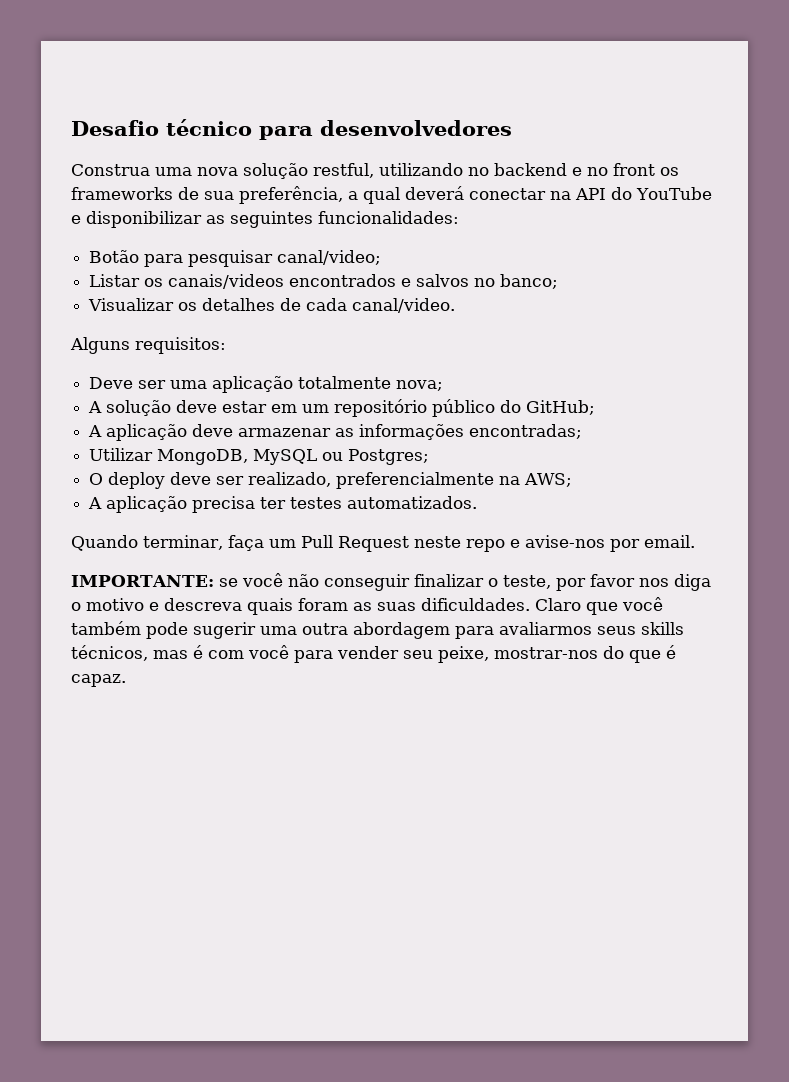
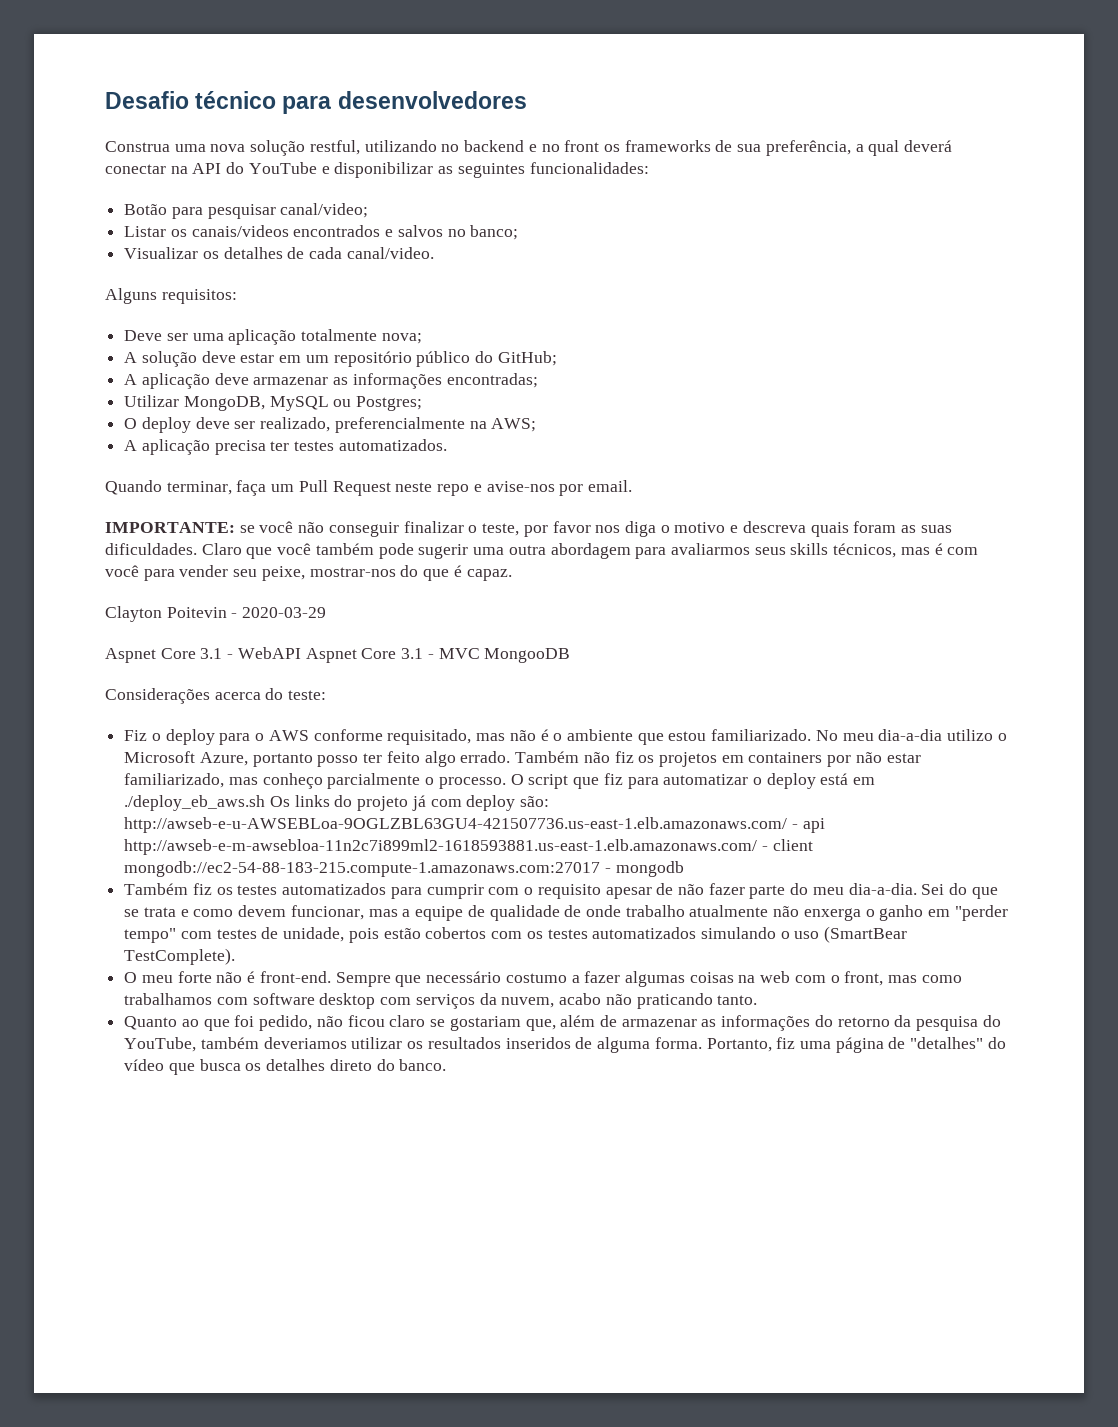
+ Clayton Poitevin - 2020-03-29
+ Aspnet Core 3.1 - WebAPI Aspnet Core 3.1 - MVC MongooDB
+ Considerações acerca do teste:
+ Fiz o deploy para o AWS conforme requisitado, mas não é o ambiente que estou familiarizado. No meu dia-a-dia utilizo o Microsoft Azure, portanto posso ter feito algo errado. Também não fiz os projetos em containers por não estar familiarizado, mas conheço parcialmente o processo. O script que fiz para automatizar o deploy está em ./deploy_eb_aws.sh Os links do projeto já com deploy são: http://awseb-e-u-AWSEBLoa-9OGLZBL63GU4-421507736.us-east-1.elb.amazonaws.com/ - api http://awseb-e-m-awsebloa-11n2c7i899ml2-1618593881.us-east-1.elb.amazonaws.com/ - client mongodb://ec2-54-88-183-215.compute-1.amazonaws.com:27017 - mongodb
+ Também fiz os testes automatizados para cumprir com o requisito apesar de não fazer parte do meu dia-a-dia. Sei do que se trata e como devem funcionar, mas a equipe de qualidade de onde trabalho atualmente não enxerga o ganho em "perder tempo" com testes de unidade, pois estão cobertos com os testes automatizados simulando o uso (SmartBear TestComplete).
+ O meu forte não é front-end. Sempre que necessário costumo a fazer algumas coisas na web com o front, mas como trabalhamos com software desktop com serviços da nuvem, acabo não praticando tanto.
+ Quanto ao que foi pedido, não ficou claro se gostariam que, além de armazenar as informações do retorno da pesquisa do YouTube, também deveriamos utilizar os resultados inseridos de alguma forma. Portanto, fiz uma página de "detalhes" do vídeo que busca os detalhes direto do banco.

